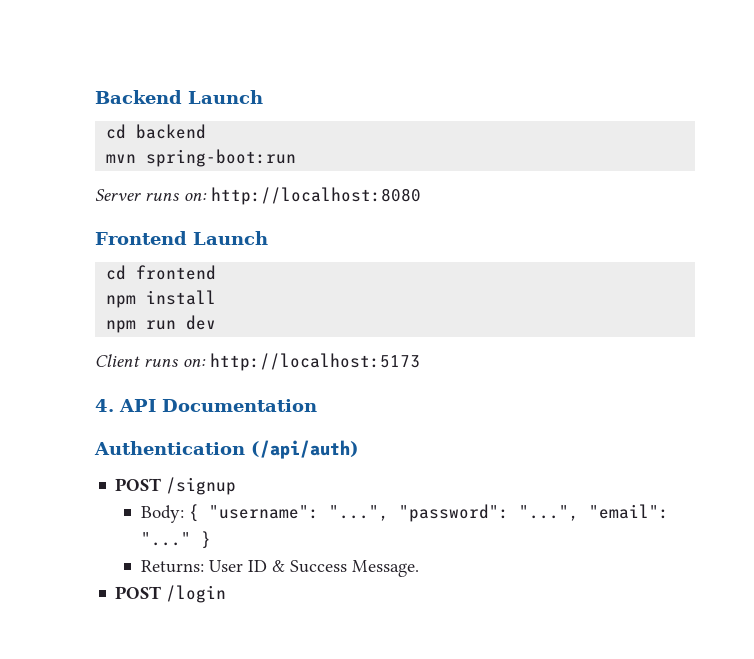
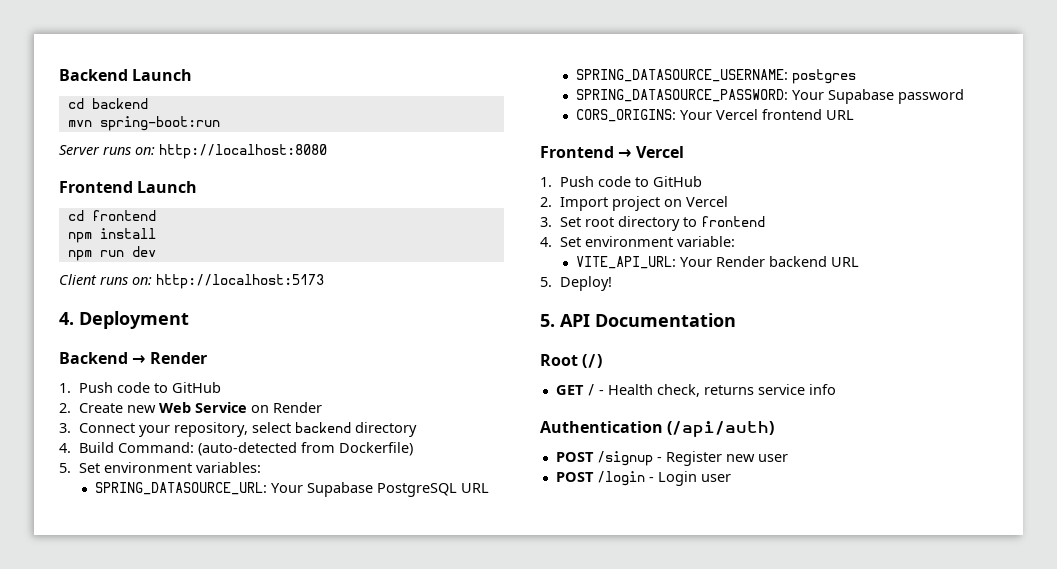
- 4. API Documentation
+ 4. Deployment
+ Backend → Render
+ 1. Push code to GitHub
+ 2. Create new Web Service on Render
+ 3. Connect your repository, select backend directory
+ 4. Build Command: (auto-detected from Dockerfile)
+ 5. Set environment variables:
+ SPRING_DATASOURCE_URL: Your Supabase PostgreSQL URL
+ SPRING_DATASOURCE_USERNAME: postgres
+ SPRING_DATASOURCE_PASSWORD: Your Supabase password
+ CORS_ORIGINS: Your Vercel frontend URL
+ Frontend → Vercel
+ 1. Push code to GitHub
+ 2. Import project on Vercel
+ 3. Set root directory to frontend
+ 4. Set environment variable:
+ VITE_API_URL: Your Render backend URL
+ 5. Deploy!
+ 5. API Documentation
+ Root (/)
+ GET / - Health check, returns service info
  Authentication (/api/auth)
- POST /signup
- Body: { "username": "...", "password": "...", "email": "..." }
- Returns: User ID & Success Message.
+ POST /signup - Register new user
- POST /login
+ POST /login - Login user

